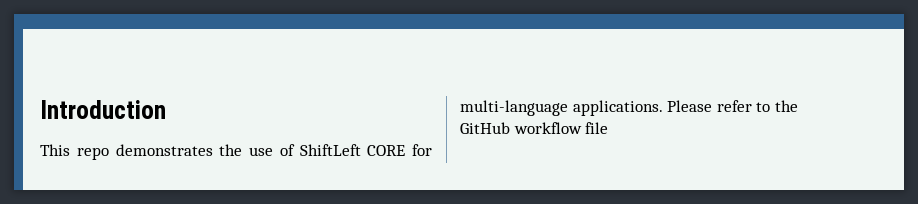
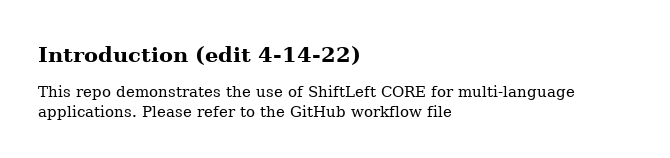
- Introduction
+ Introduction (edit 4-14-22)

